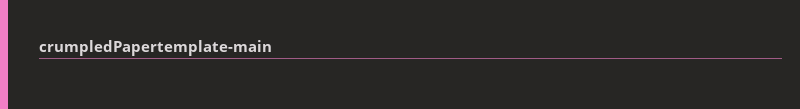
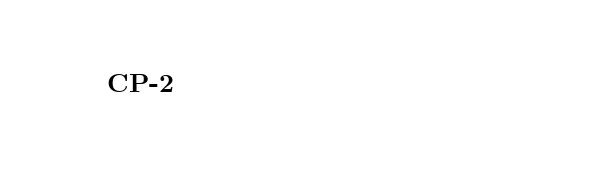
- crumpledPapertemplate-main
+ CP-2

